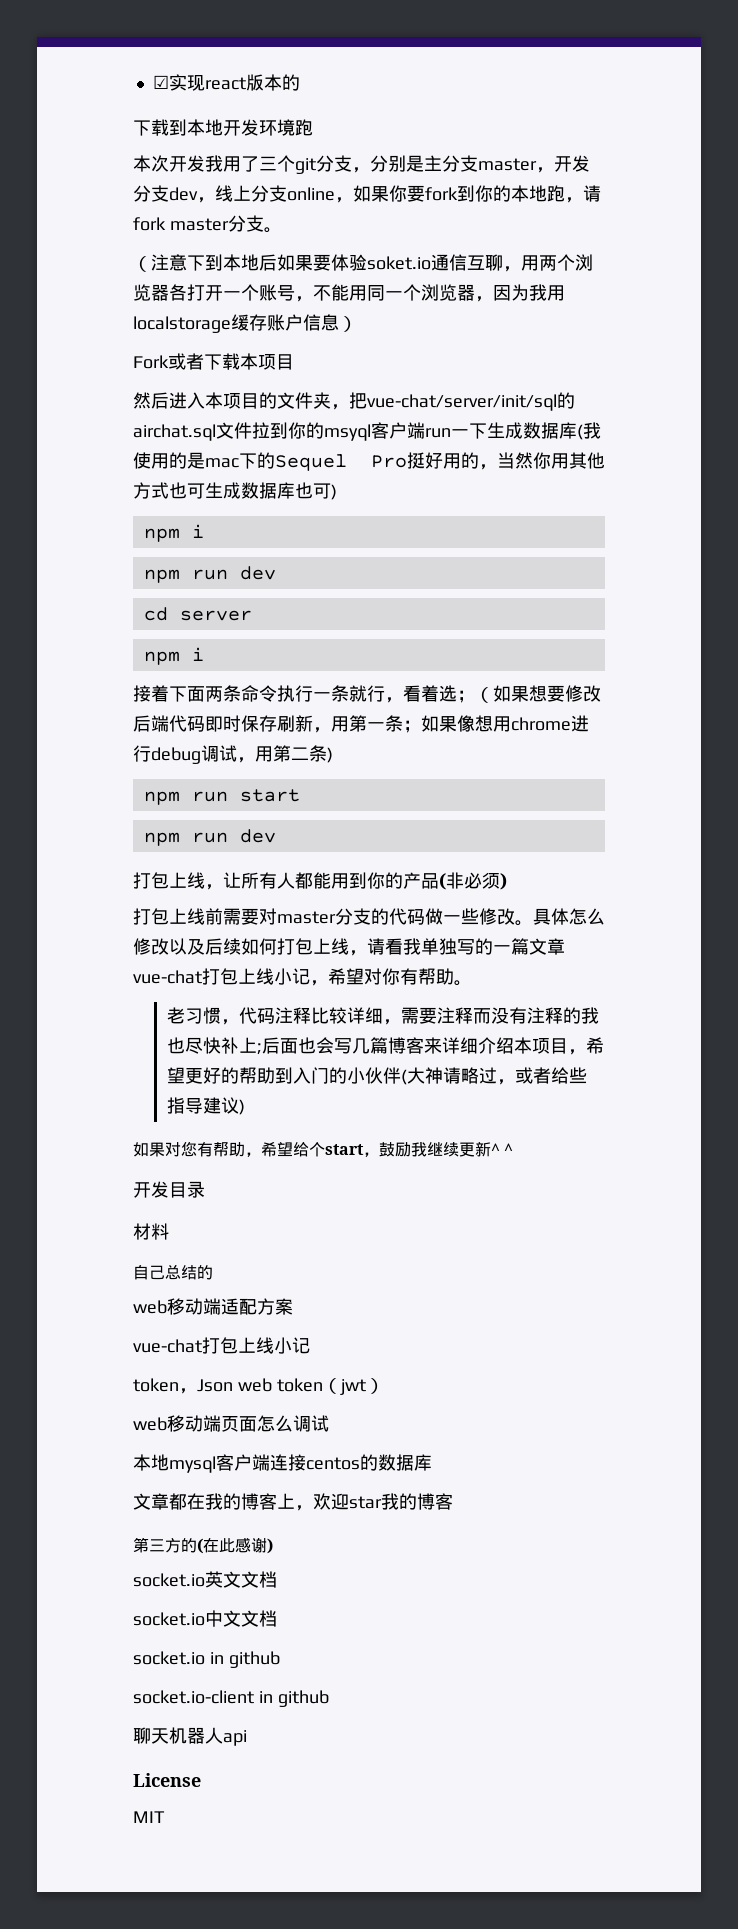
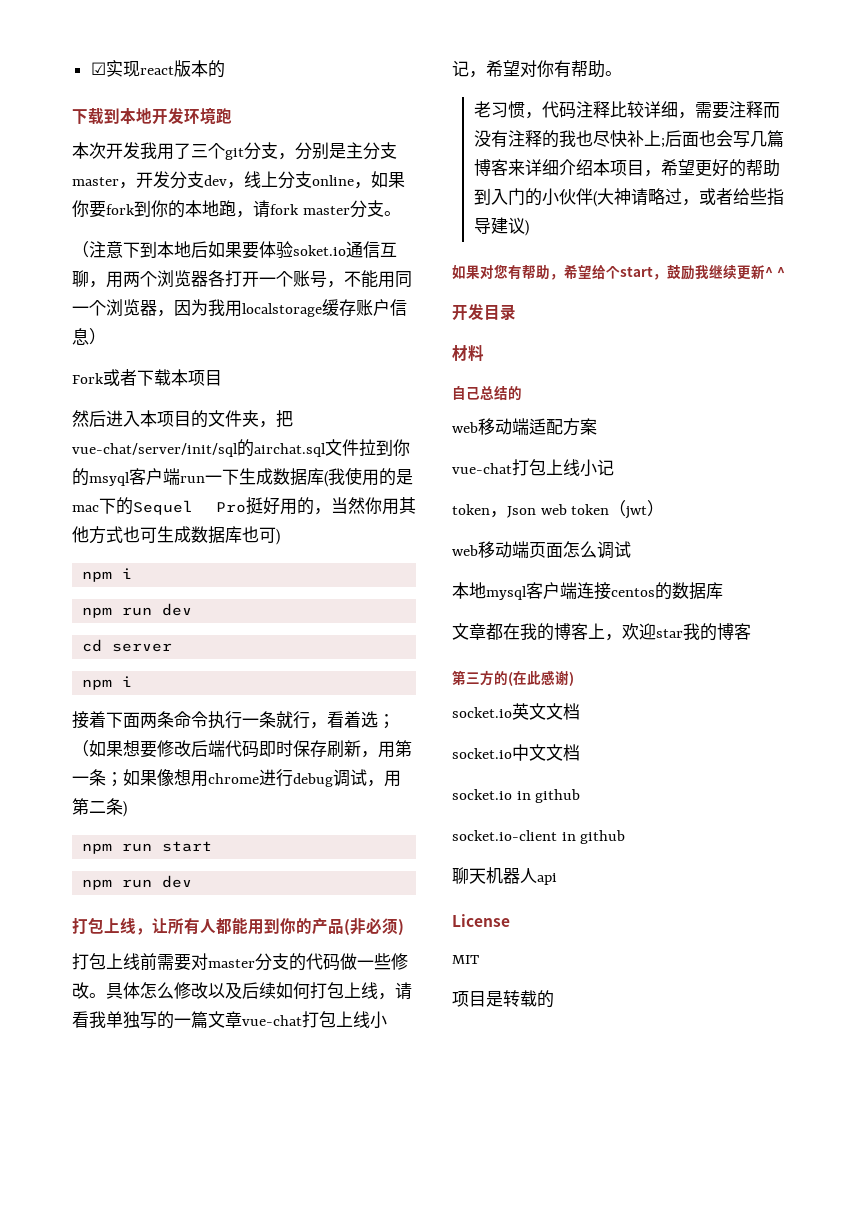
+ 项目是转载的

